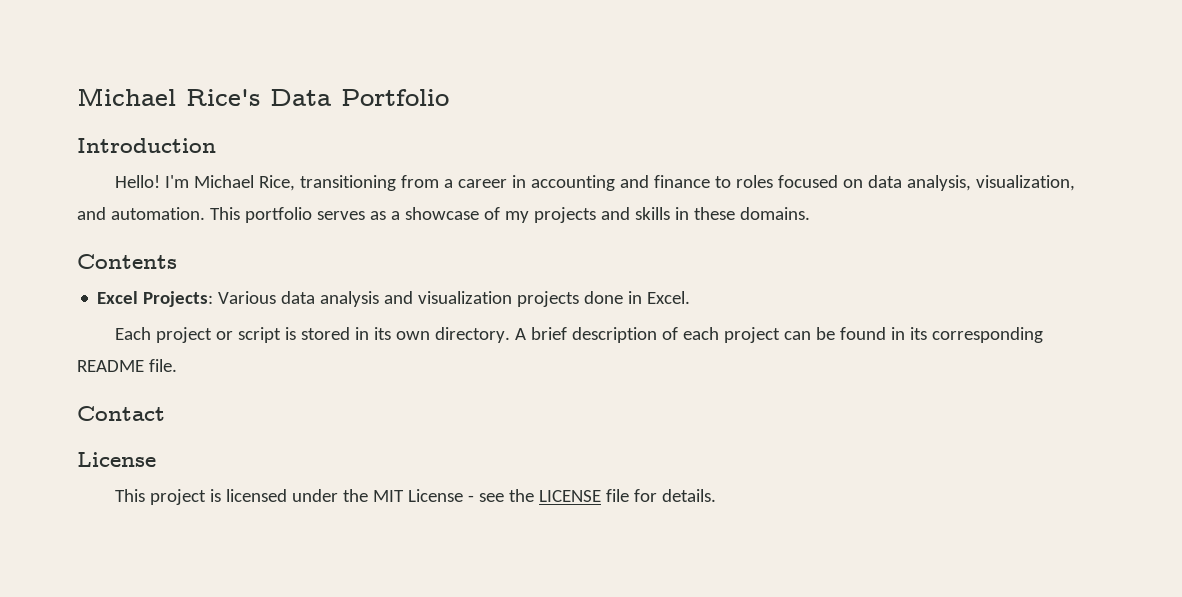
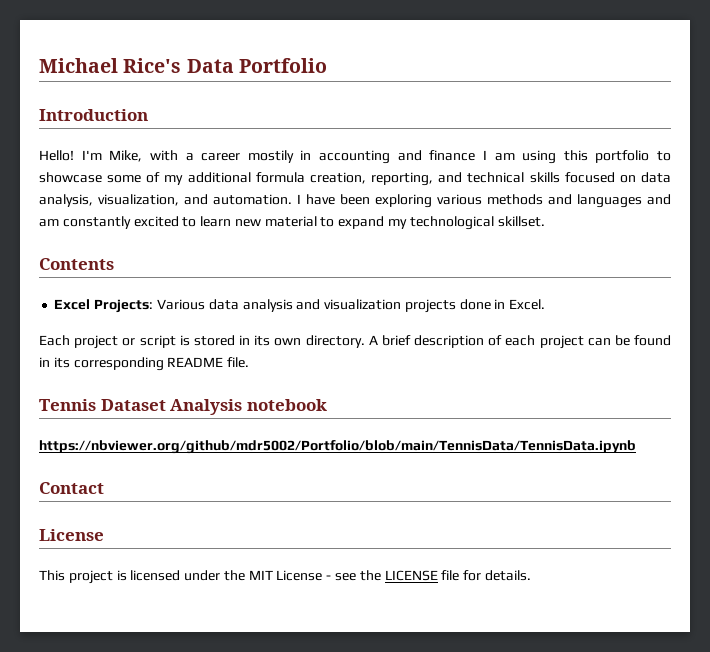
- I'm Michael Rice, transitioning from a career in accounting and finance to roles focused on data analysis, visualization, and automation.
+ I'm Mike, with a career mostily in accounting and finance I am using this portfolio to showcase some of my additional formula creation, reporting, and technical skills focused on data analysis, visualization, and automation.
- This portfolio serves as a showcase of my projects and skills in these domains.
+ I have been exploring various methods and languages and am constantly excited to learn new material to expand my technological skillset.
+ Tennis Dataset Analysis notebook
+ https://nbviewer.org/github/mdr5002/Portfolio/blob/main/TennisData/TennisData.ipynb

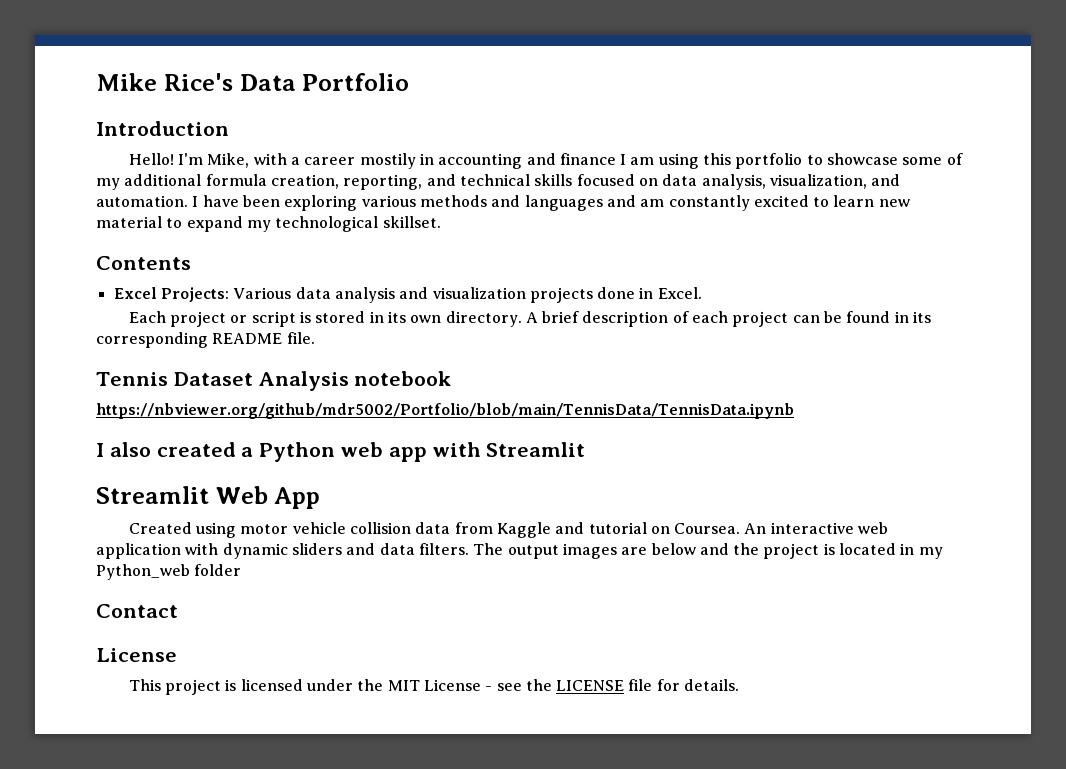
- Michael Rice's Data Portfolio
+ Mike Rice's Data Portfolio
+ I also created a Python web app with Streamlit
+ Streamlit Web App
+ Created using motor vehicle collision data from Kaggle and tutorial on Coursea. An interactive web application with dynamic sliders and data filters. The output images are below and the project is located in my Python_web folder

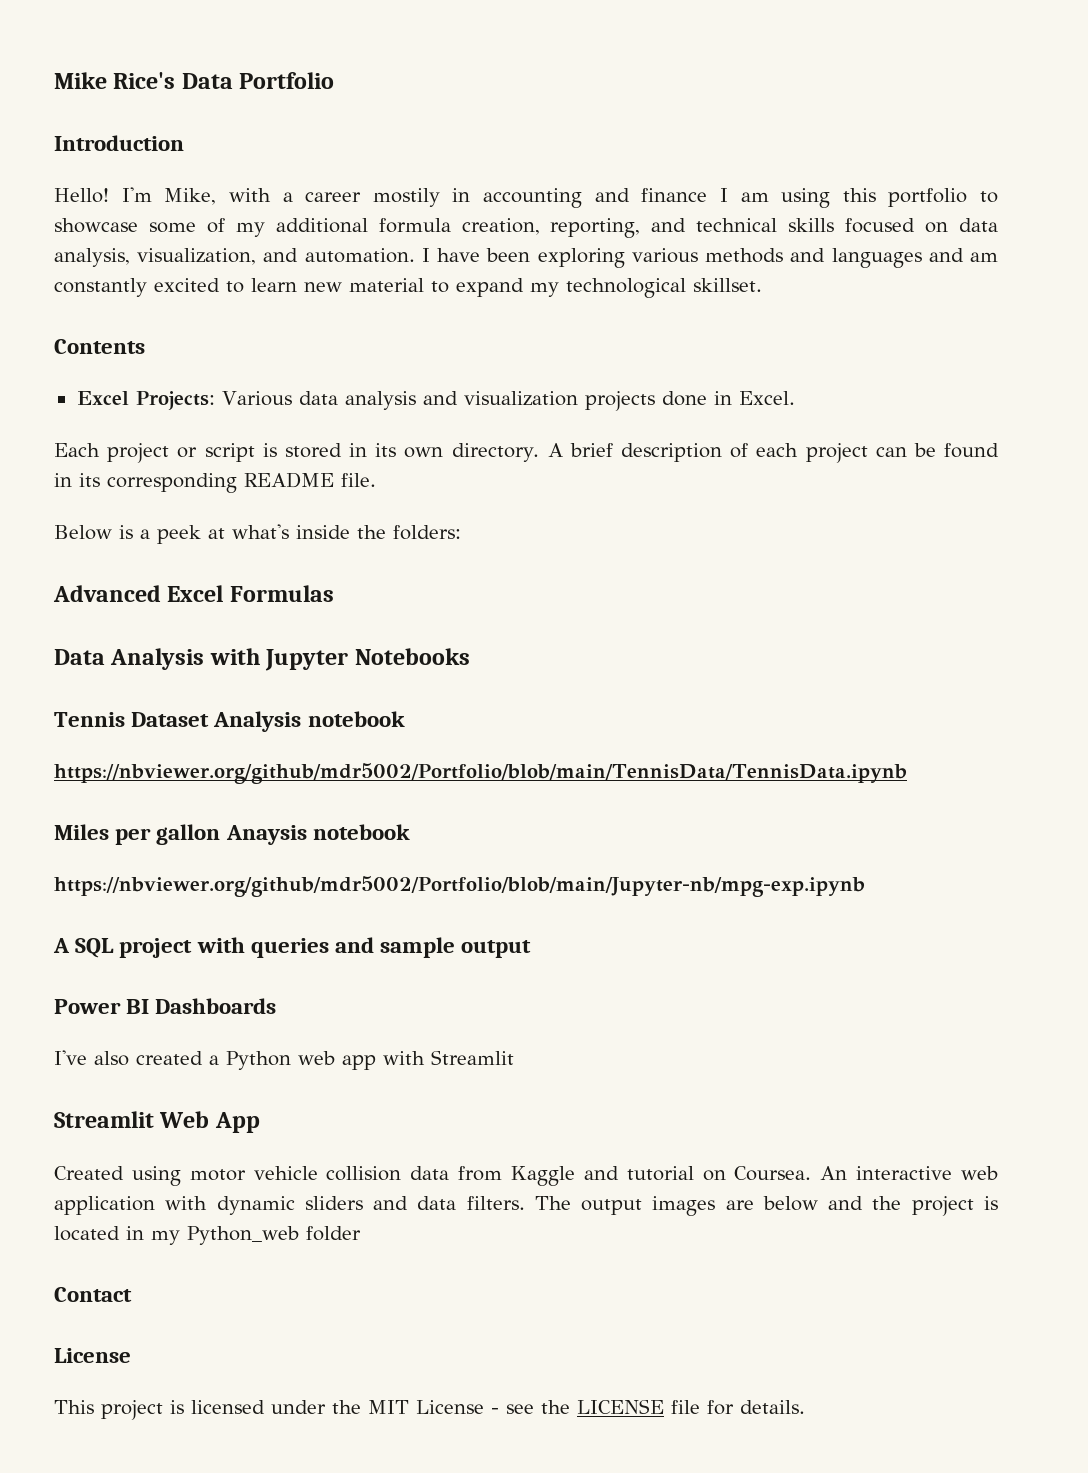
+ Below is a peek at what's inside the folders:
+ Advanced Excel Formulas
+ Data Analysis with Jupyter Notebooks
- I also created a Python web app with Streamlit
+ Miles per gallon Anaysis notebook
+ https://nbviewer.org/github/mdr5002/Portfolio/blob/main/Jupyter-nb/mpg-exp.ipynb
+ A SQL project with queries and sample output
+ Power BI Dashboards
+ I've also created a Python web app with Streamlit

